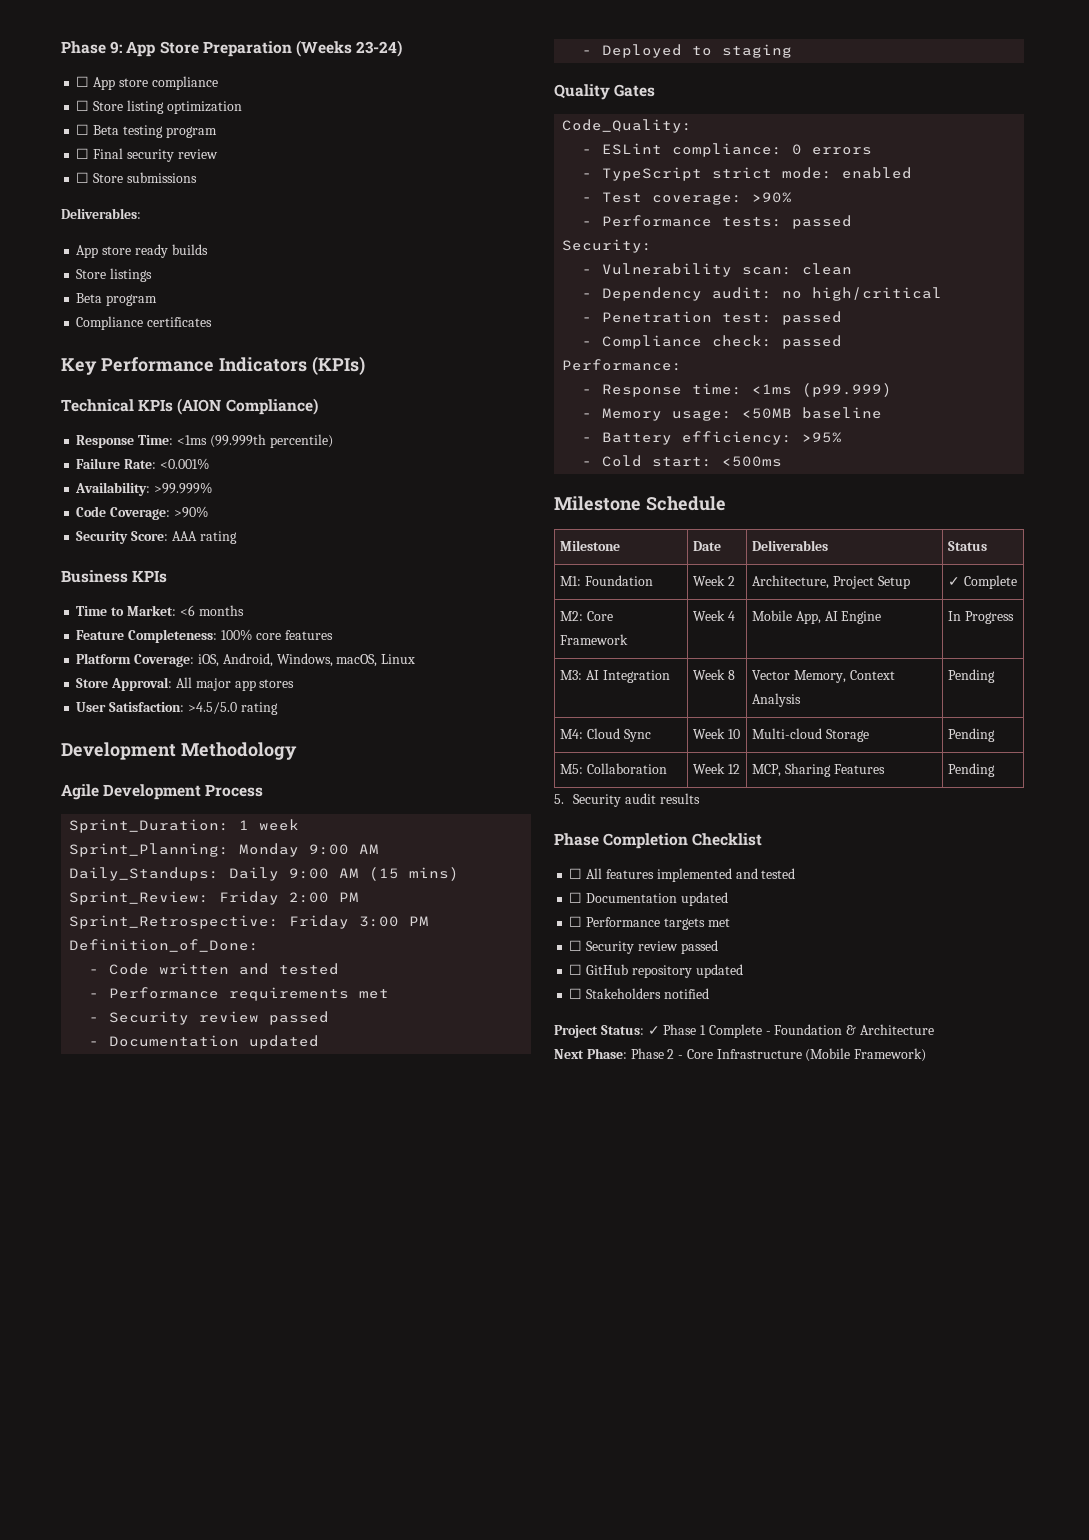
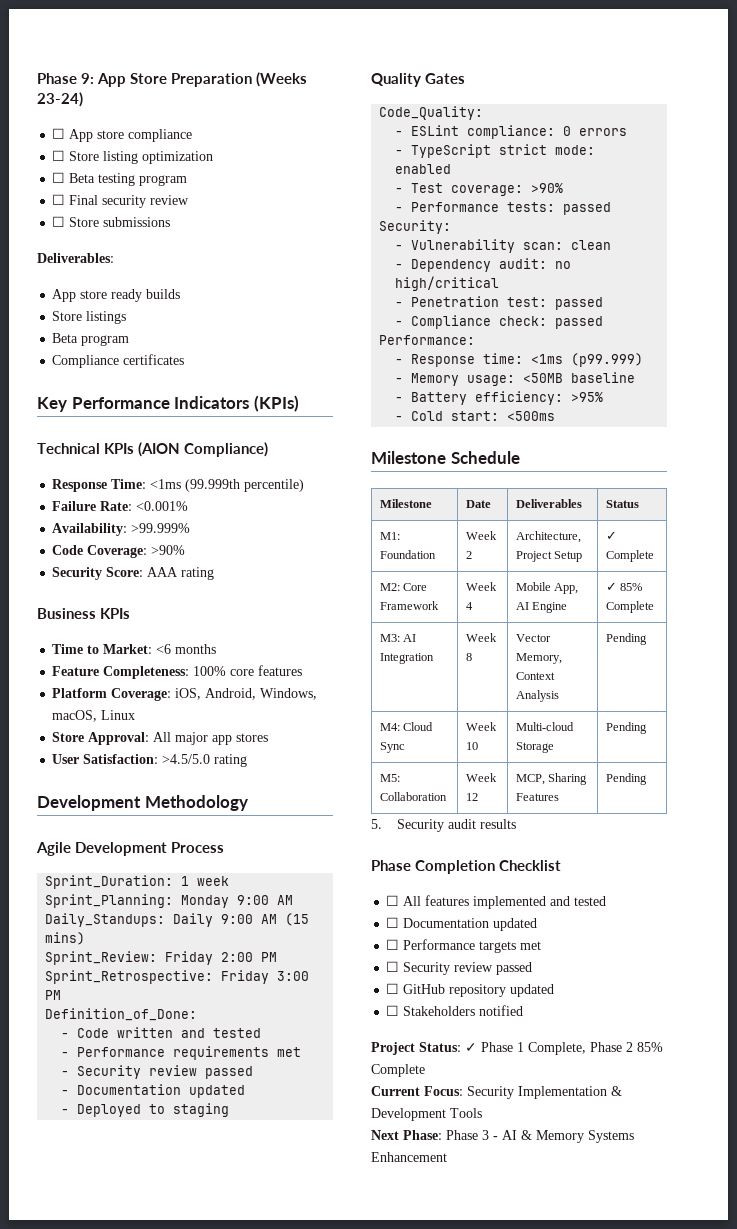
- M2: Core Framework | Week 4 | Mobile App, AI Engine | In Progress
+ M2: Core Framework | Week 4 | Mobile App, AI Engine | ✓ 85% Complete
- Project Status: ✓ Phase 1 Complete - Foundation & Architecture
- Next Phase: Phase 2 - Core Infrastructure (Mobile Framework)
+ Project Status: ✓ Phase 1 Complete, Phase 2 85% Complete
+ Current Focus: Security Implementation & Development Tools
+ Next Phase: Phase 3 - AI & Memory Systems Enhancement

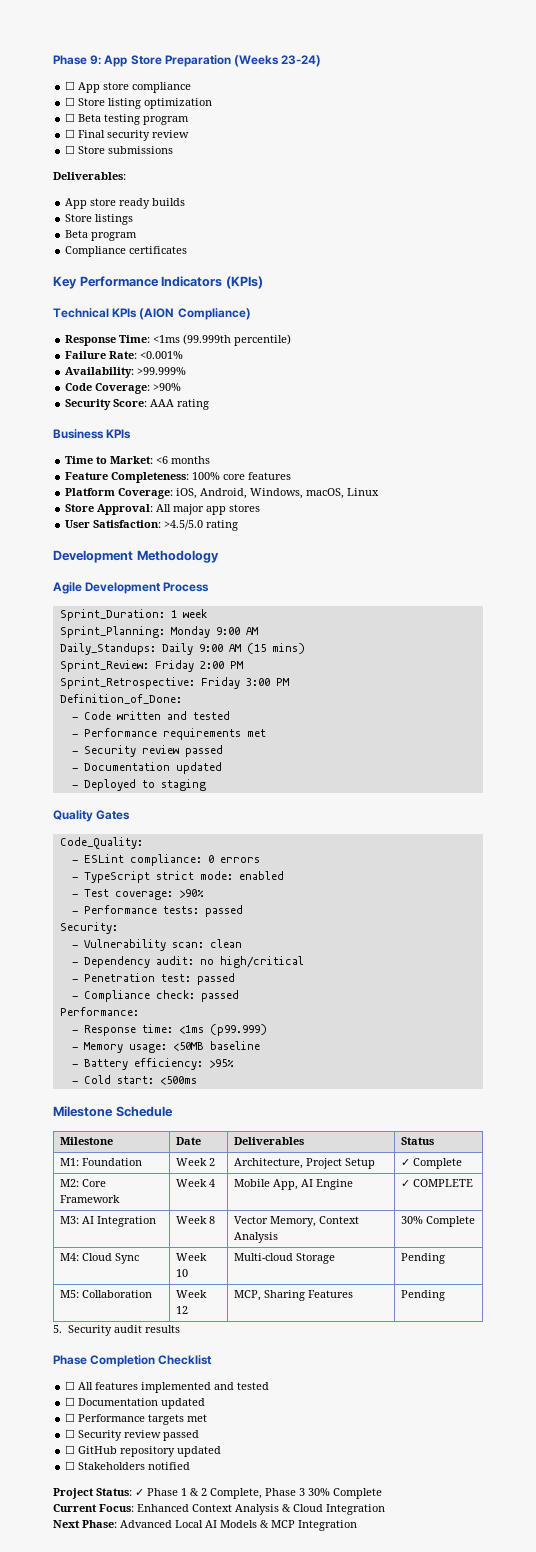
- M2: Core Framework | Week 4 | Mobile App, AI Engine | ✓ 85% Complete
+ M2: Core Framework | Week 4 | Mobile App, AI Engine | ✓ COMPLETE
- M3: AI Integration | Week 8 | Vector Memory, Context Analysis | Pending
+ M3: AI Integration | Week 8 | Vector Memory, Context Analysis | 30% Complete
- Project Status: ✓ Phase 1 Complete, Phase 2 85% Complete
- Current Focus: Security Implementation & Development Tools
- Next Phase: Phase 3 - AI & Memory Systems Enhancement
+ Project Status: ✓ Phase 1 & 2 Complete, Phase 3 30% Complete
+ Current Focus: Enhanced Context Analysis & Cloud Integration
+ Next Phase: Advanced Local AI Models & MCP Integration

